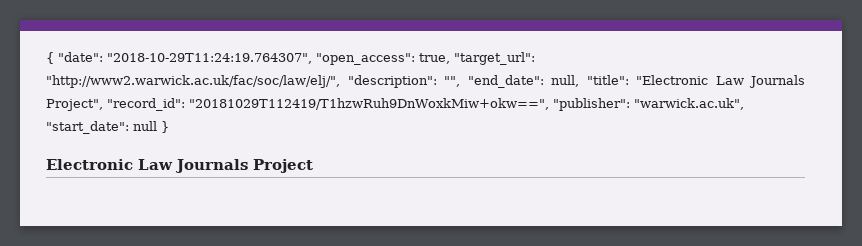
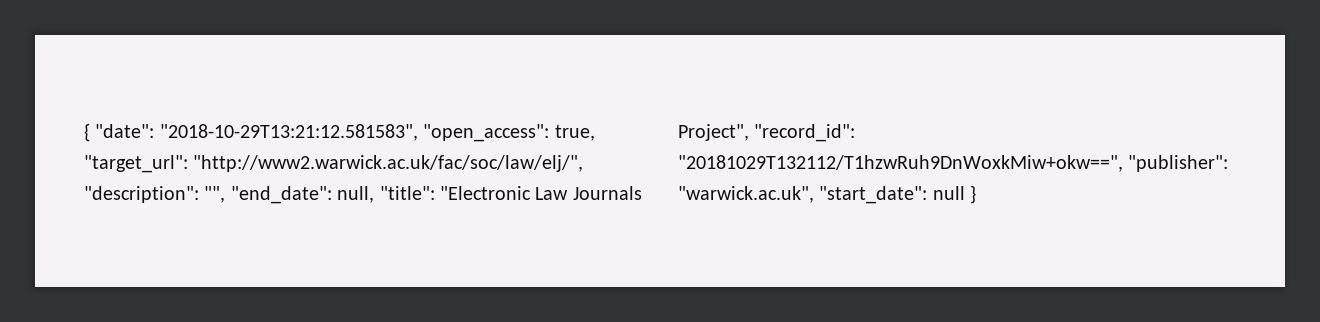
- { "date": "2018-10-29T11:24:19.764307", "open_access": true, "target_url": "http://www2.warwick.ac.uk/fac/soc/law/elj/", "description": "", "end_date": null, "title": "Electronic Law Journals Project", "record_id": "20181029T112419/T1hzwRuh9DnWoxkMiw+okw==", "publisher": "warwick.ac.uk", "start_date": null }
+ { "date": "2018-10-29T13:21:12.581583", "open_access": true, "target_url": "http://www2.warwick.ac.uk/fac/soc/law/elj/", "description": "", "end_date": null, "title": "Electronic Law Journals Project", "record_id": "20181029T132112/T1hzwRuh9DnWoxkMiw+okw==", "publisher": "warwick.ac.uk", "start_date": null }
- Electronic Law Journals Project

